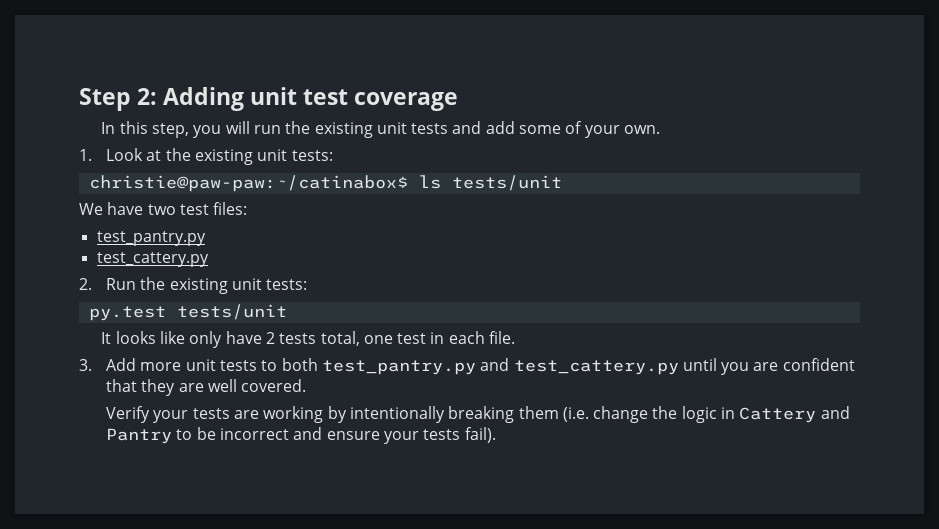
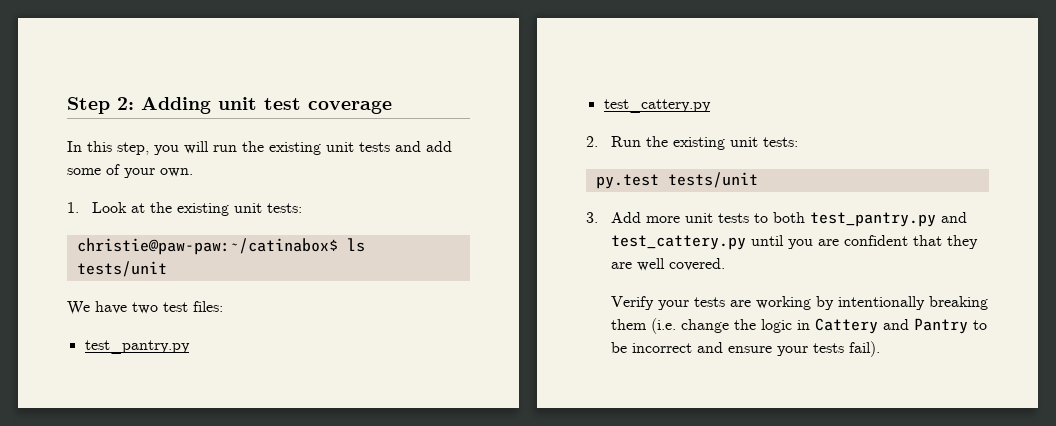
- It looks like only have 2 tests total, one test in each file.

